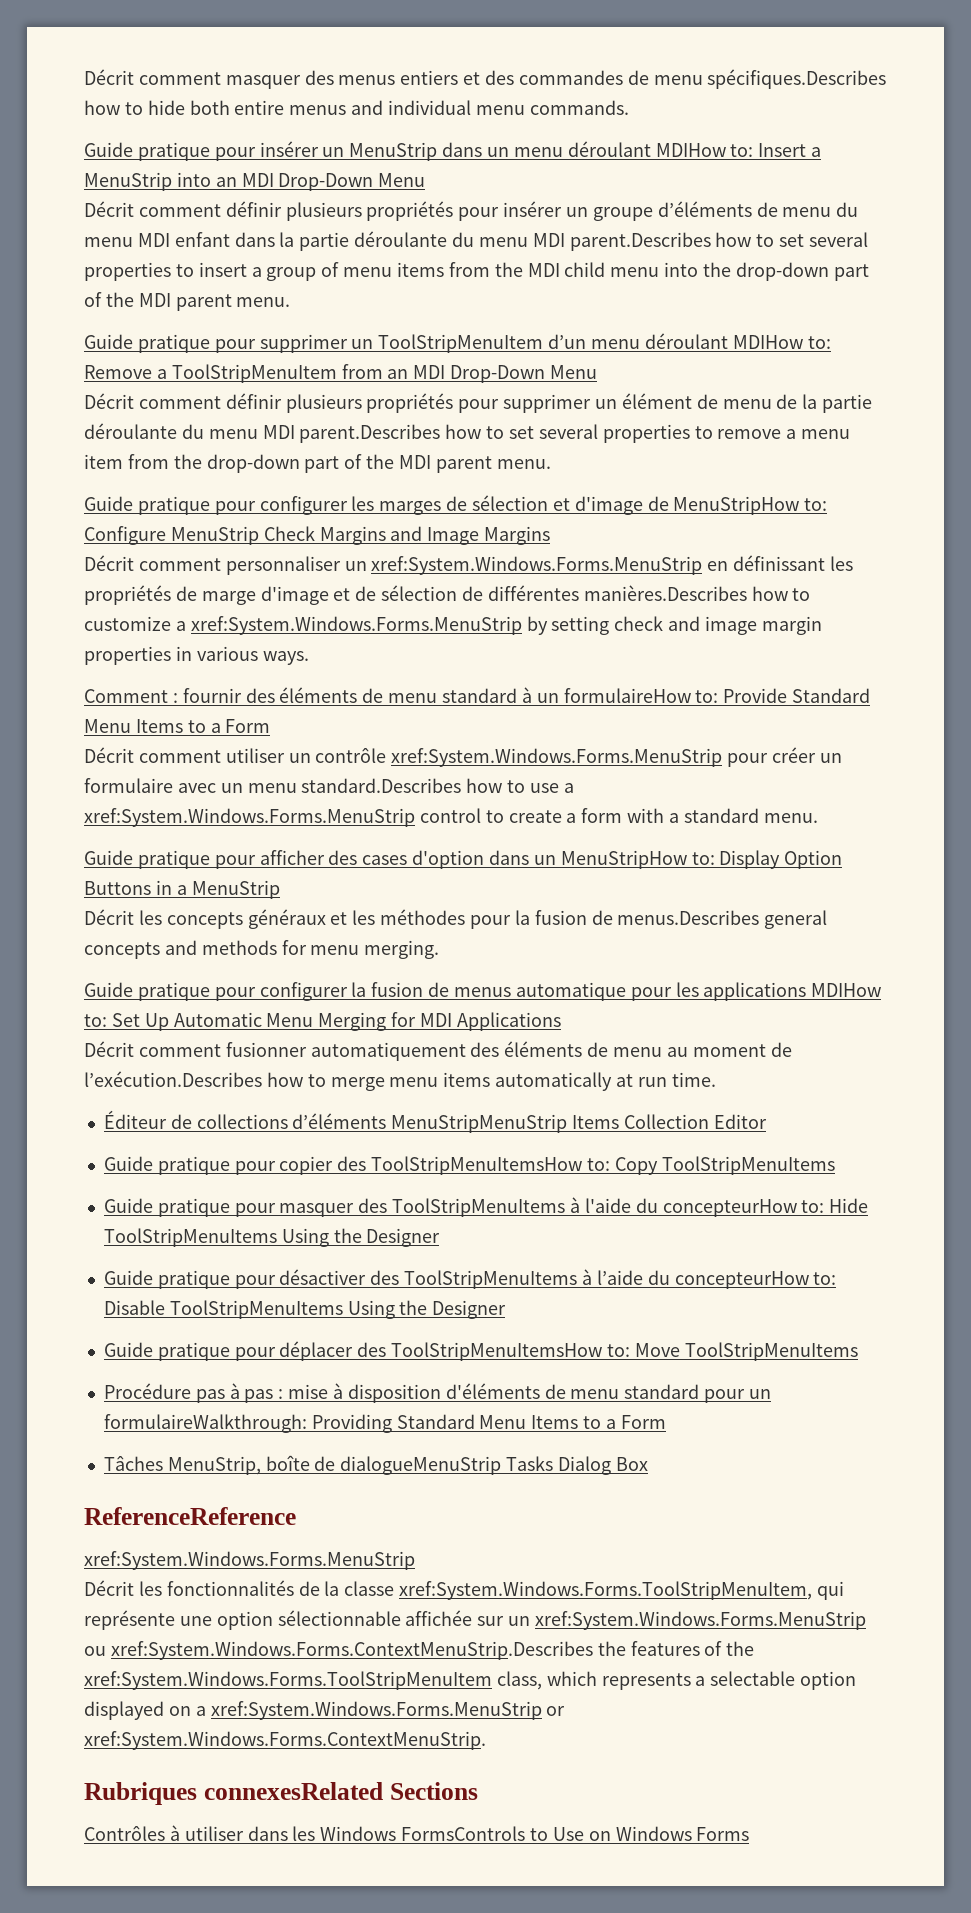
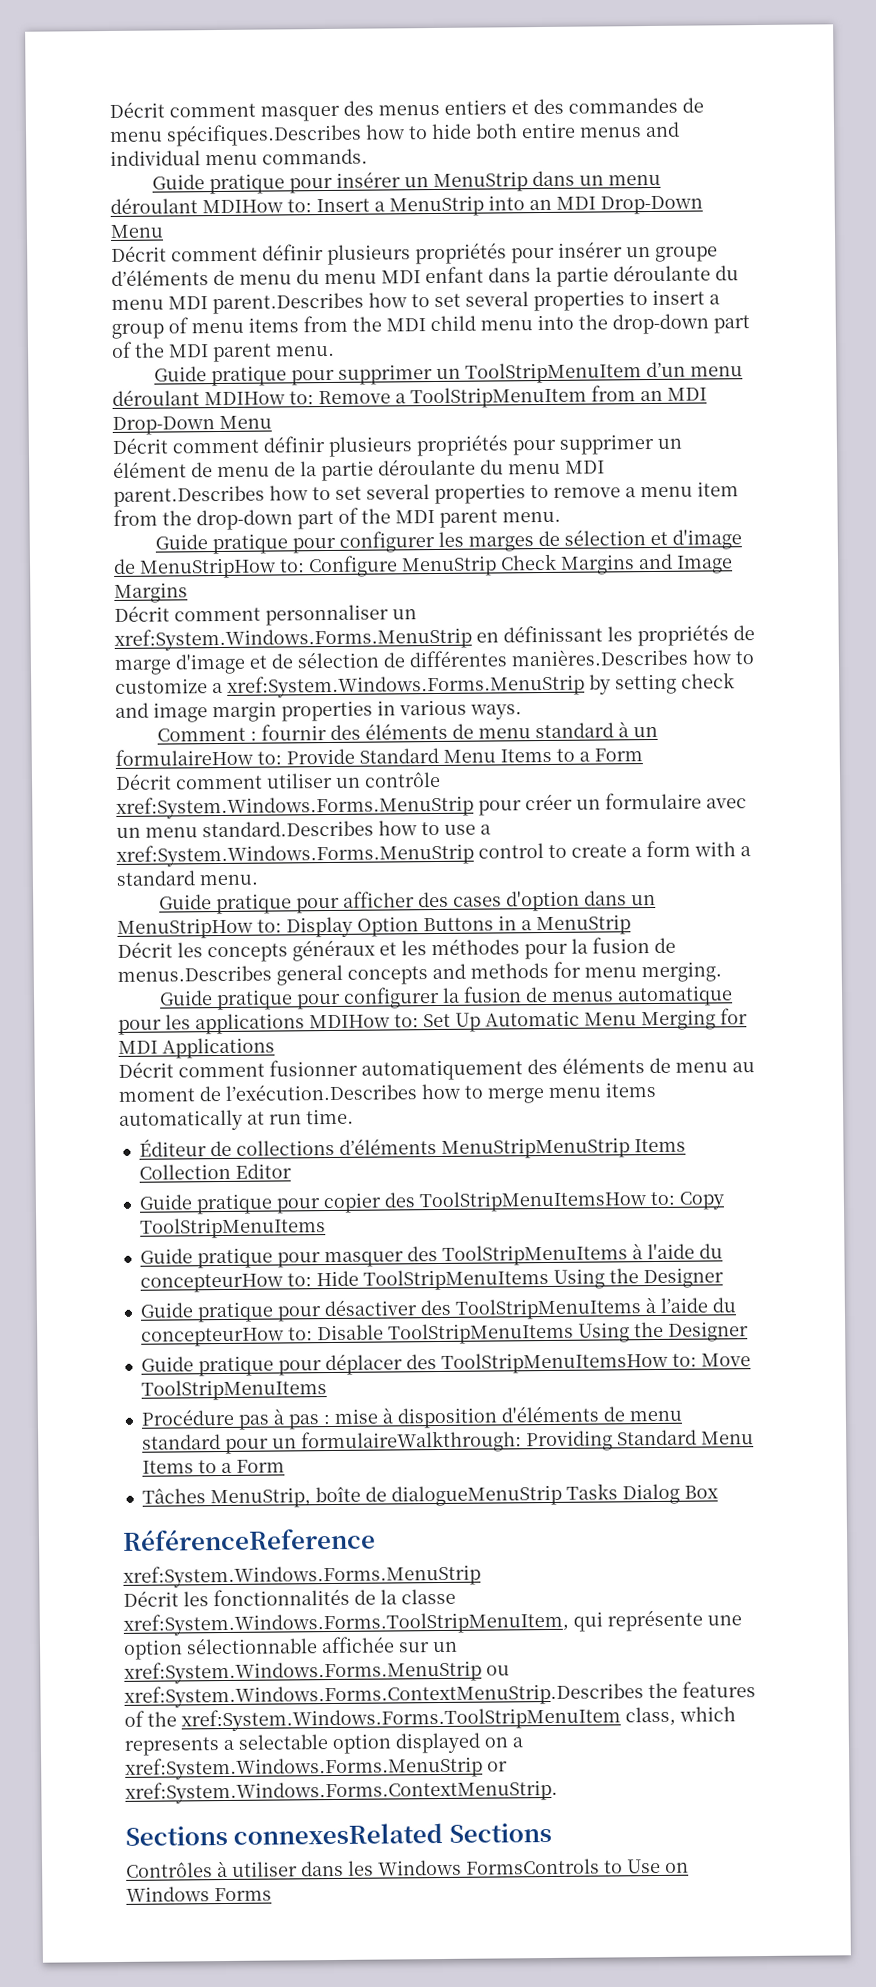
- ReferenceReference
+ RéférenceReference
- Rubriques connexesRelated Sections
+ Sections connexesRelated Sections

